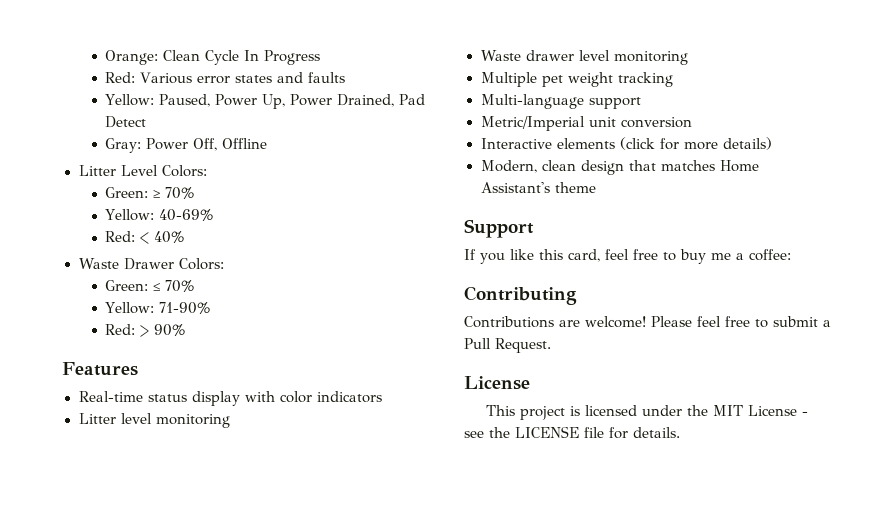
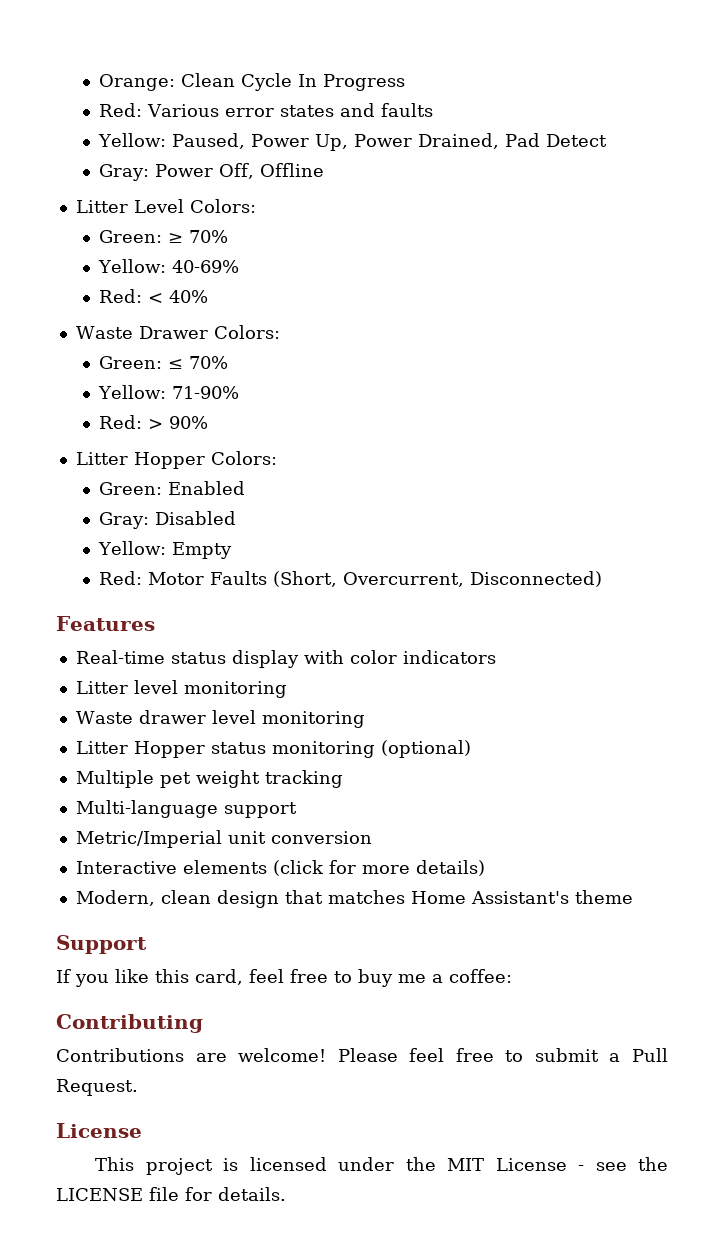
+ Litter Hopper Colors:
+ Green: Enabled
+ Gray: Disabled
+ Yellow: Empty
+ Red: Motor Faults (Short, Overcurrent, Disconnected)
+ Litter Hopper status monitoring (optional)

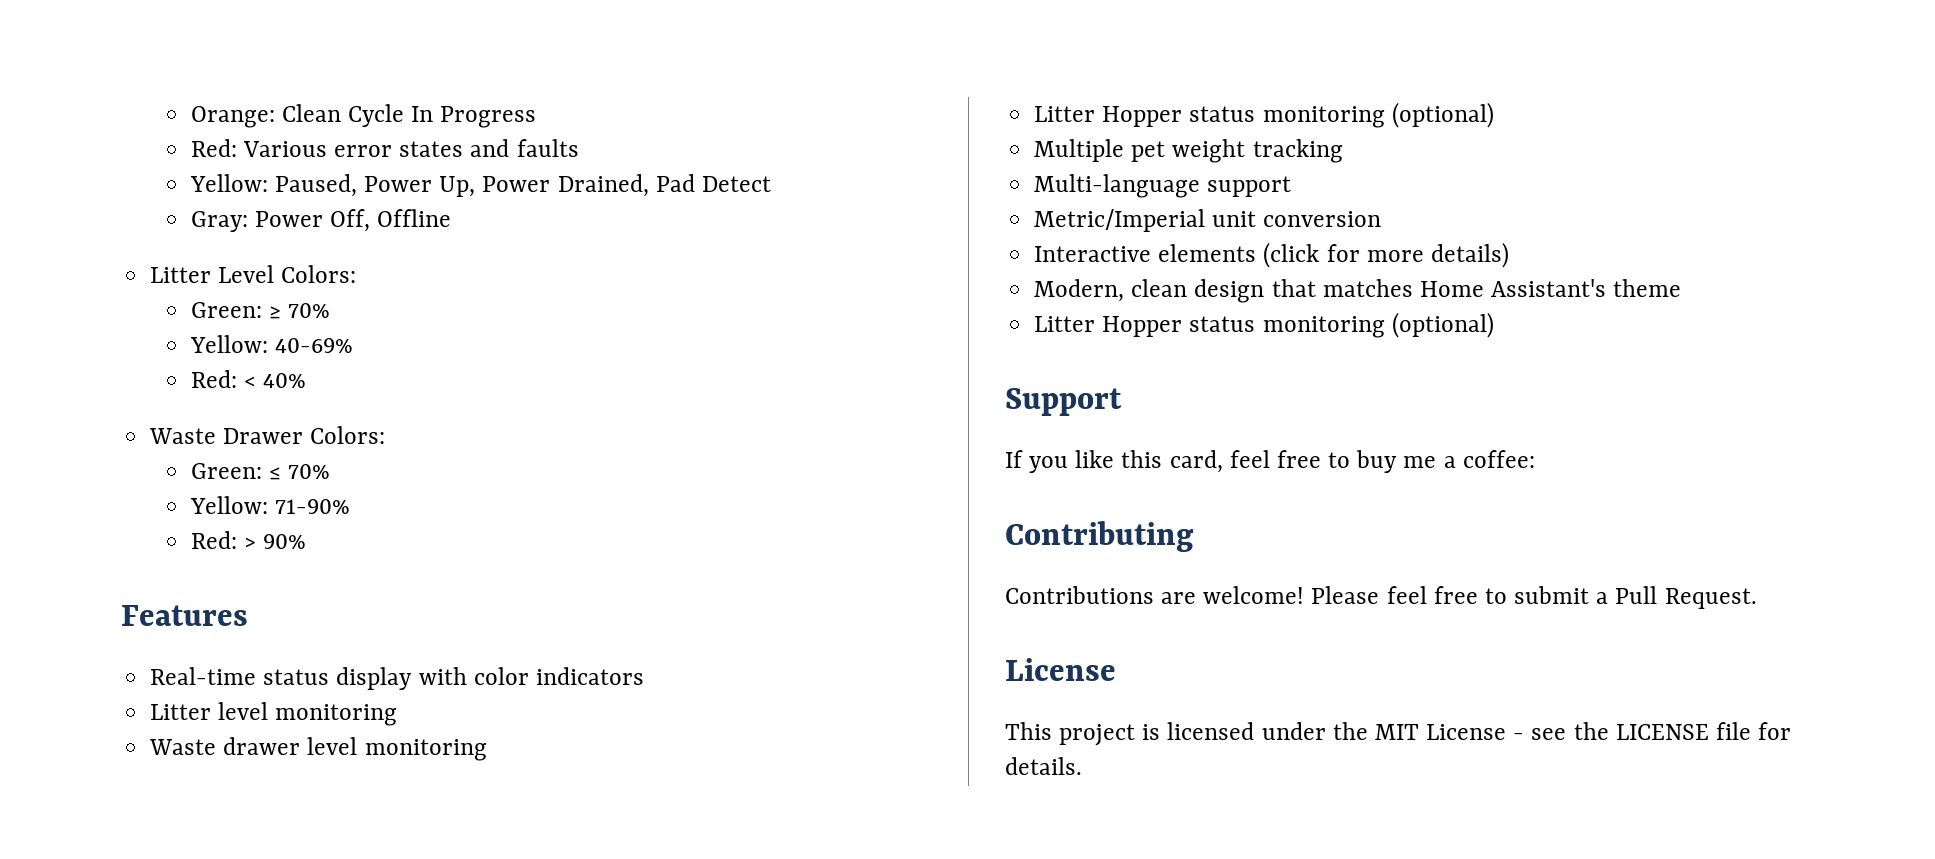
- Litter Hopper Colors:
- Green: Enabled
- Gray: Disabled
- Yellow: Empty
- Red: Motor Faults (Short, Overcurrent, Disconnected)
  Modern, clean design that matches Home Assistant's theme
+ Litter Hopper status monitoring (optional)

